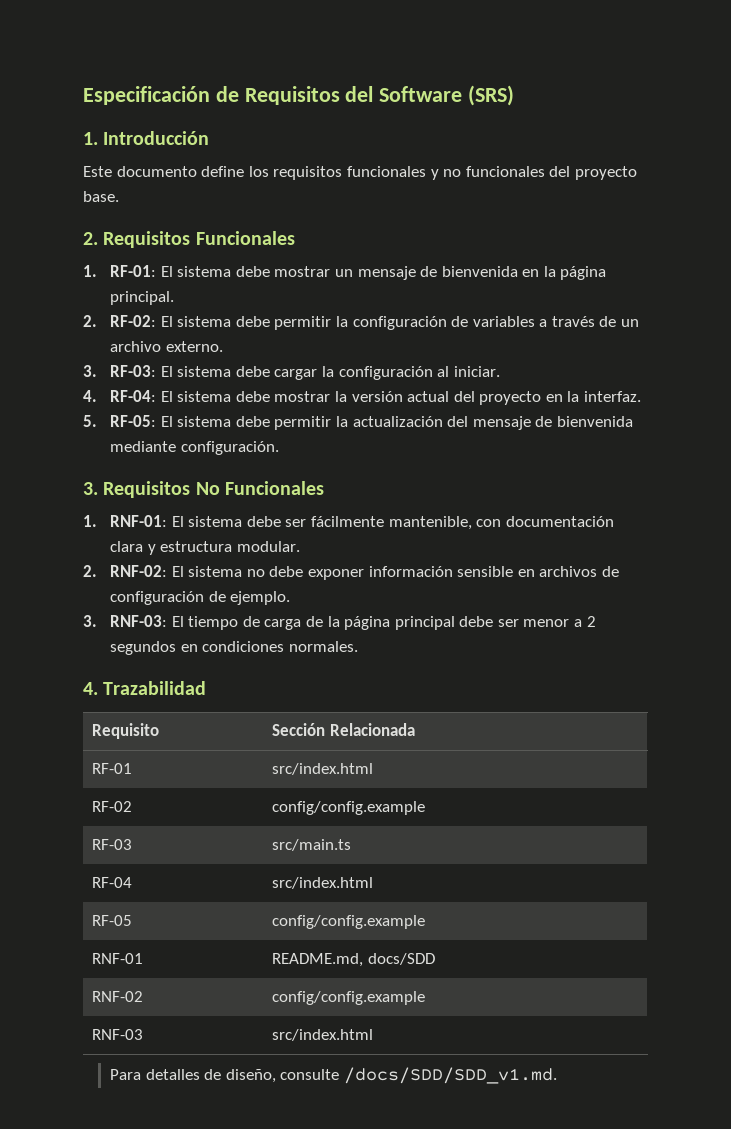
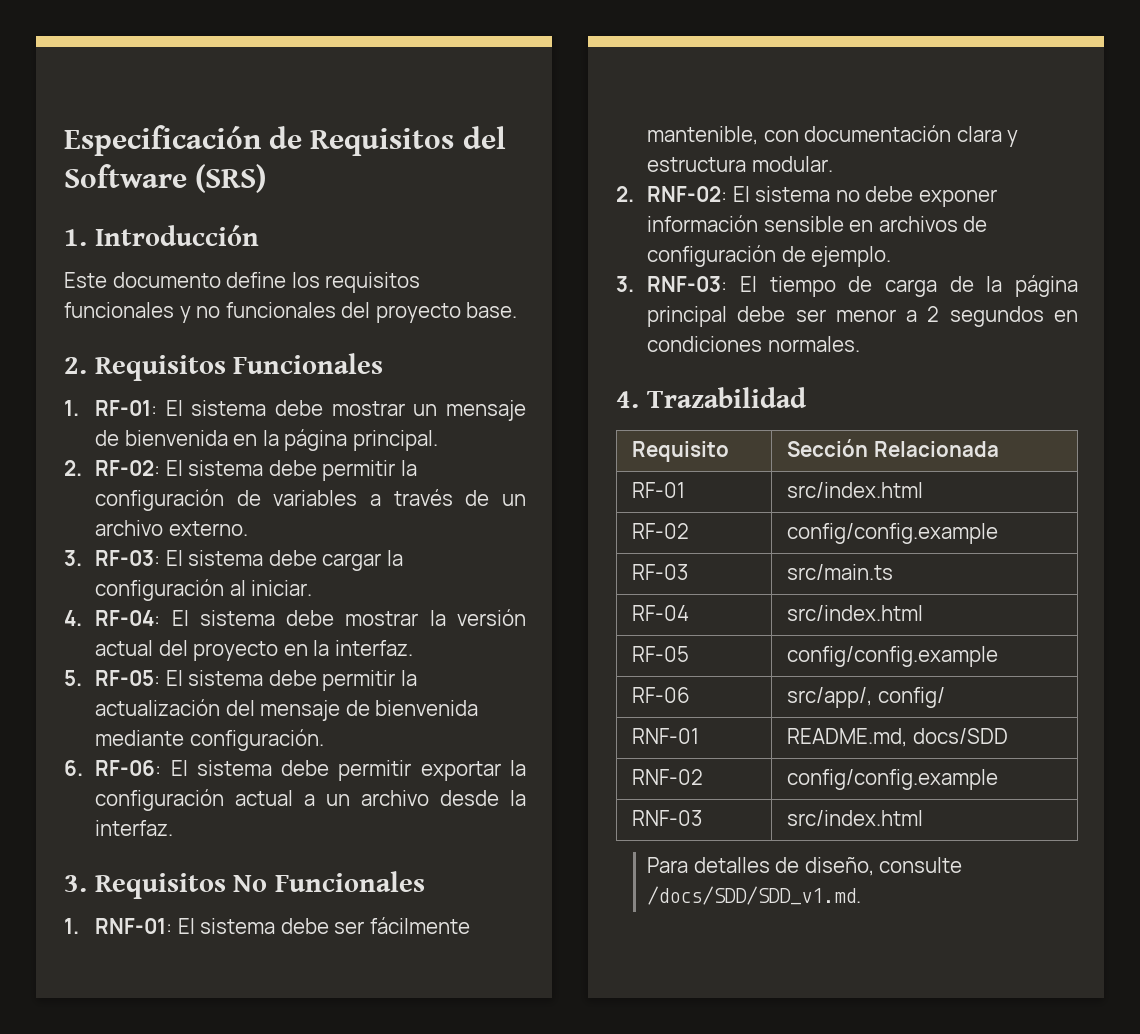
+ 6. RF-06: El sistema debe permitir exportar la configuración actual a un archivo desde la interfaz.
+ RF-06 | src/app/, config/

